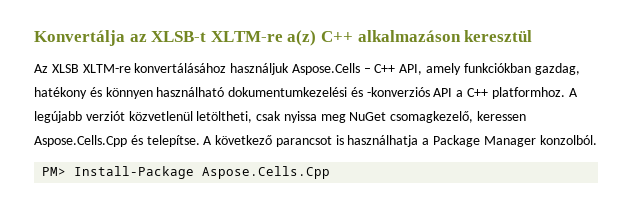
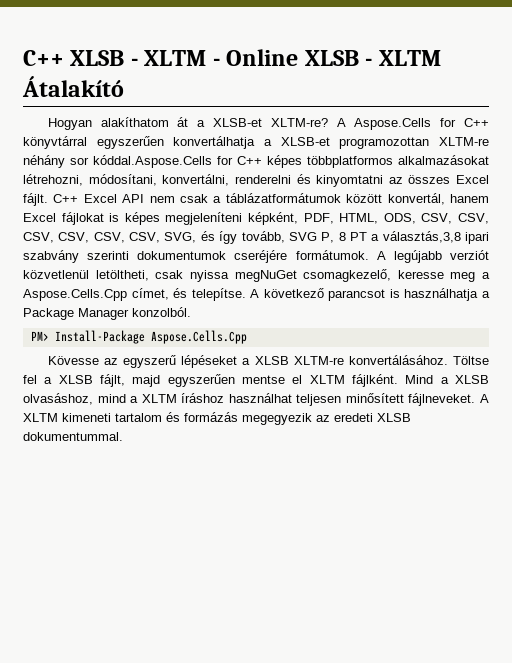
- Konvertálja az XLSB-t XLTM-re a(z) C++ alkalmazáson keresztül
- Az XLSB XLTM-re konvertálásához használjuk Aspose.Cells – C++ API, amely funkciókban gazdag, hatékony és könnyen használható dokumentumkezelési és -konverziós API a C++ platformhoz.
+ C++ XLSB - XLTM - Online XLSB - XLTM Átalakító
+ Hogyan alakíthatom át a XLSB-et XLTM-re? A Aspose.Cells for C++ könyvtárral egyszerűen konvertálhatja a XLSB-et programozottan XLTM-re néhány sor kóddal.Aspose.Cells for C++ képes többplatformos alkalmazásokat létrehozni, módosítani, konvertálni, renderelni és kinyomtatni az összes Excel fájlt. C++ Excel API nem csak a táblázatformátumok között konvertál, hanem Excel fájlokat is képes megjeleníteni képként, PDF, HTML, ODS, CSV, CSV, CSV, CSV, CSV, CSV, SVG, és így tovább, SVG P, 8 PT a választás,3,8 ipari szabvány szerinti dokumentumok cseréjére formátumok.
- A legújabb verziót közvetlenül letöltheti, csak nyissa meg NuGet csomagkezelő, keressen Aspose.Cells.Cpp és telepítse.
+ A legújabb verziót közvetlenül letöltheti, csak nyissa megNuGet csomagkezelő, keresse meg a Aspose.Cells.Cpp címet, és telepítse.
+ Kövesse az egyszerű lépéseket a XLSB XLTM-re konvertálásához. Töltse fel a XLSB fájlt, majd egyszerűen mentse el XLTM fájlként. Mind a XLSB olvasáshoz, mind a XLTM íráshoz használhat teljesen minősített fájlneveket. A XLTM kimeneti tartalom és formázás megegyezik az eredeti XLSB dokumentummal.

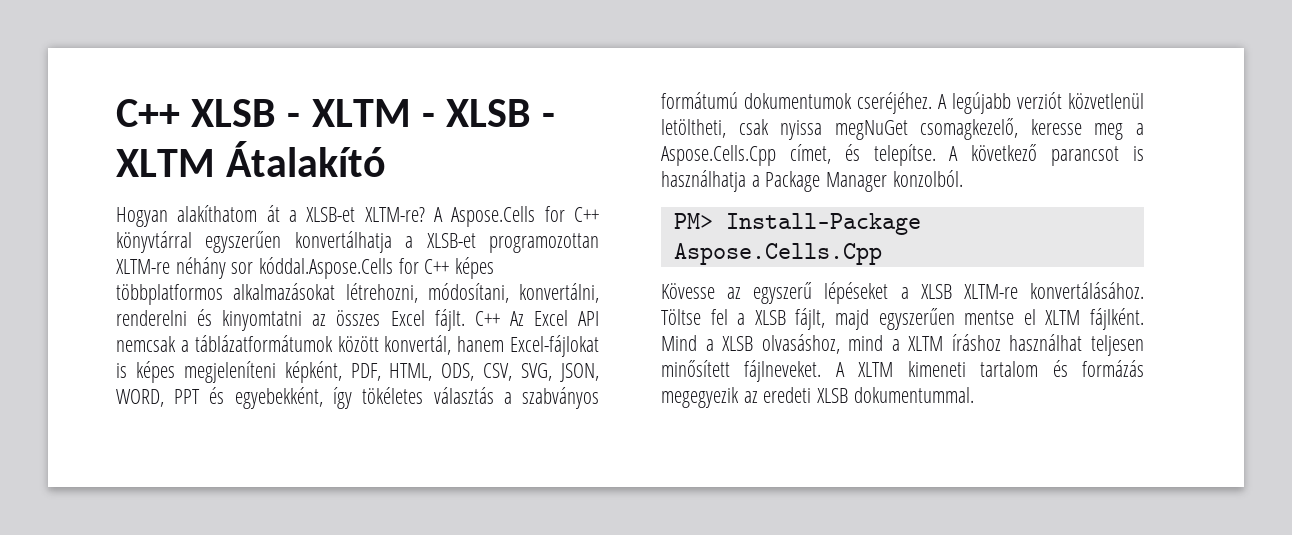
- C++ XLSB - XLTM - Online XLSB - XLTM Átalakító
+ C++ XLSB - XLTM - XLSB - XLTM Átalakító
- C++ Excel API nem csak a táblázatformátumok között konvertál, hanem Excel fájlokat is képes megjeleníteni képként, PDF, HTML, ODS, CSV, CSV, CSV, CSV, CSV, CSV, SVG, és így tovább, SVG P, 8 PT a választás,3,8 ipari szabvány szerinti dokumentumok cseréjére formátumok.
+ C++ Az Excel API nemcsak a táblázatformátumok között konvertál, hanem Excel-fájlokat is képes megjeleníteni képként, PDF, HTML, ODS, CSV, SVG, JSON, WORD, PPT és egyebekként, így tökéletes választás a szabványos formátumú dokumentumok cseréjéhez.

